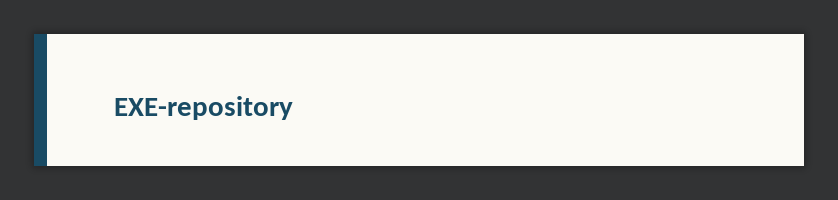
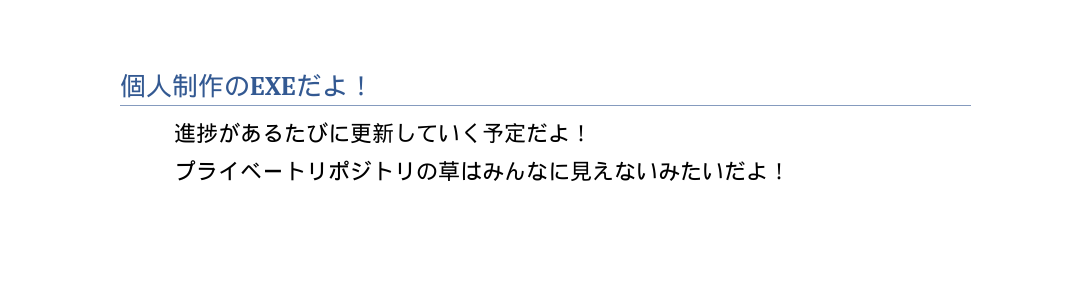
- EXE-repository
+ 個人制作のEXEだよ！
+ 進捗があるたびに更新していく予定だよ！
+ プライベートリポジトリの草はみんなに見えないみたいだよ！

